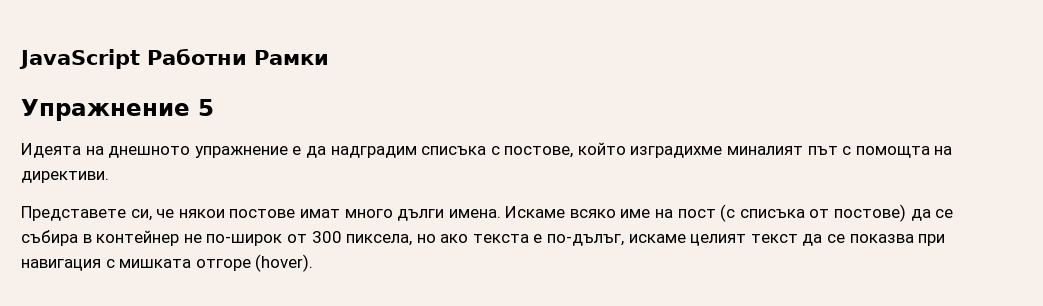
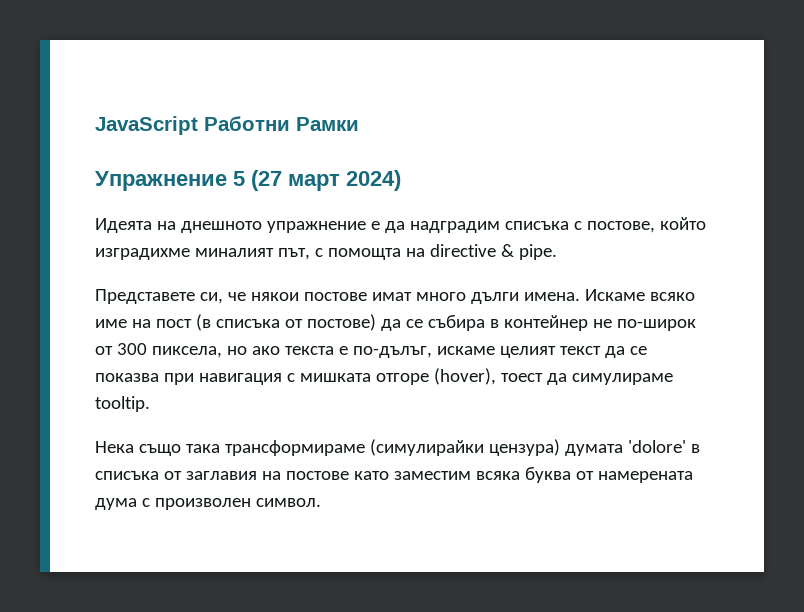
- Упражнение 5
+ Упражнение 5 (27 март 2024)
- Идеята на днешното упражнение е да надградим списъка с постове, който изградихме миналият път с помощта на директиви.
+ Идеята на днешното упражнение е да надградим списъка с постове, който изградихме миналият път, с помощта на directive & pipe.
- Искаме всяко име на пост (с списъка от постове) да се събира в контейнер не по-широк от 300 пиксела, но ако текста е по-дълъг, искаме целият текст да се показва при навигация с мишката отгоре (hover).
+ Искаме всяко име на пост (в списъка от постове) да се събира в контейнер не по-широк от 300 пиксела, но ако текста е по-дълъг, искаме целият текст да се показва при навигация с мишката отгоре (hover), тоест да симулираме tooltip.
+ Нека също така трансформираме (симулирайки цензура) думата 'dolore' в списъка от заглавия на постове като заместим всяка буква от намерената дума с произволен символ.

